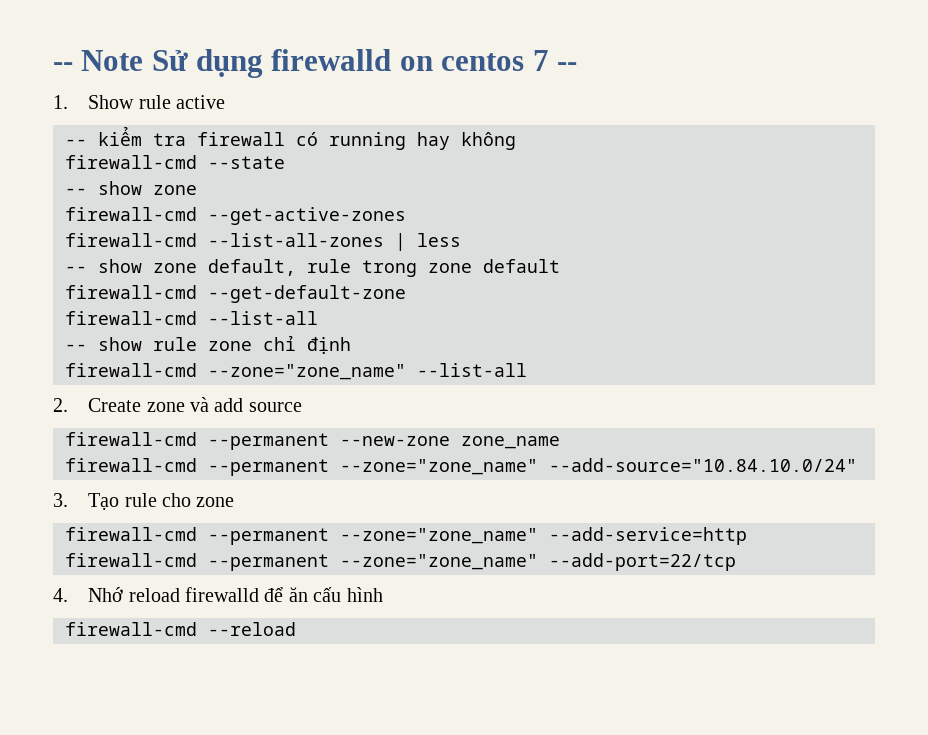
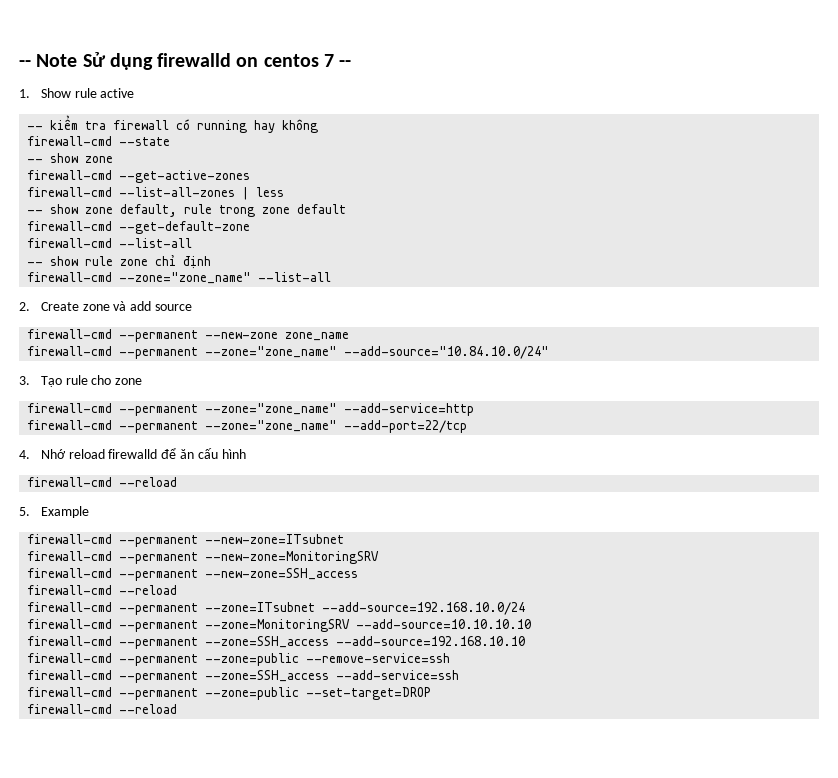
+ 5. Example
+ firewall-cmd --permanent --new-zone=ITsubnet
+ firewall-cmd --permanent --new-zone=MonitoringSRV
+ firewall-cmd --permanent --new-zone=SSH_access
+ firewall-cmd --reload
+ firewall-cmd --permanent --zone=ITsubnet --add-source=192.168.10.0/24
+ firewall-cmd --permanent --zone=MonitoringSRV --add-source=10.10.10.10
+ firewall-cmd --permanent --zone=SSH_access --add-source=192.168.10.10
+ firewall-cmd --permanent --zone=public --remove-service=ssh
+ firewall-cmd --permanent --zone=SSH_access --add-service=ssh
+ firewall-cmd --permanent --zone=public --set-target=DROP
+ firewall-cmd --reload

